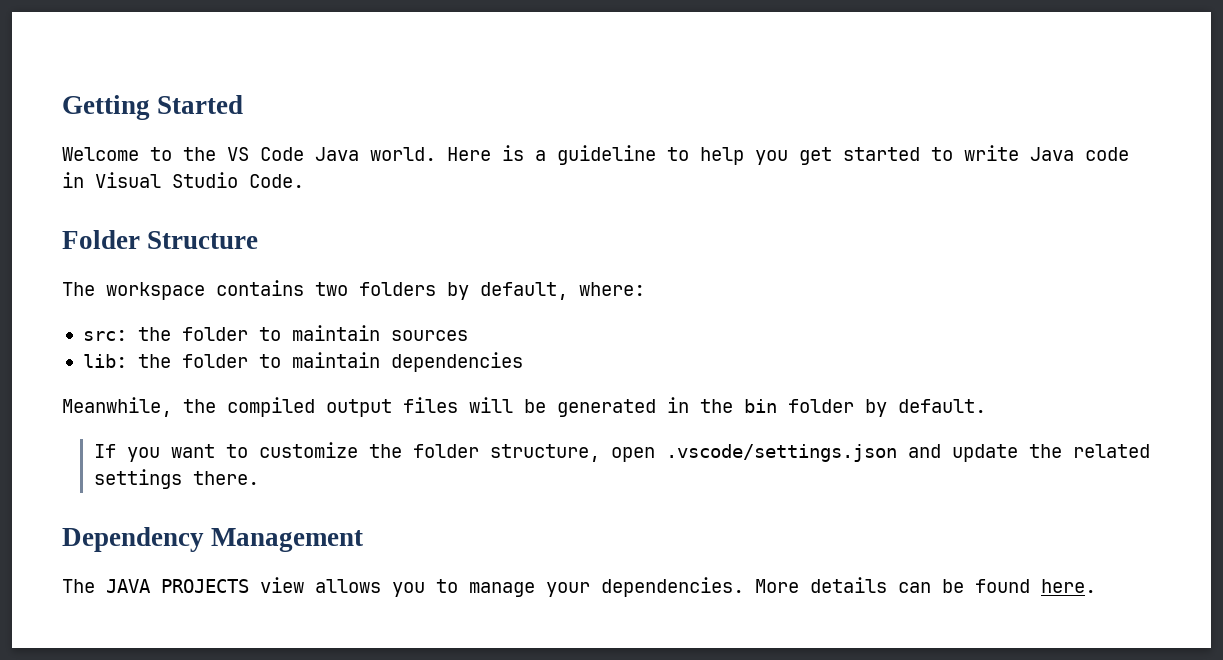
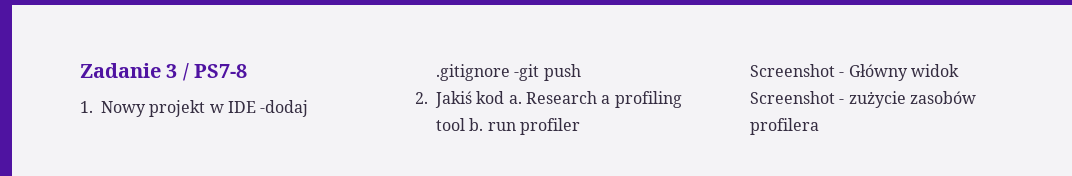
- Getting Started
- Welcome to the VS Code Java world. Here is a guideline to help you get started to write Java code in Visual Studio Code.
- Folder Structure
- The workspace contains two folders by default, where:
- src: the folder to maintain sources
- lib: the folder to maintain dependencies
- Meanwhile, the compiled output files will be generated in the bin folder by default.
- If you want to customize the folder structure, open .vscode/settings.json and update the related settings there.
- Dependency Management
- The JAVA PROJECTS view allows you to manage your dependencies. More details can be found here.
+ Zadanie 3 / PS7-8
+ 1. Nowy projekt w IDE -dodaj .gitignore -git push
+ 2. Jakiś kod a. Research a profiling tool b. run profiler
+ Screenshot - Główny widok Screenshot - zużycie zasobów profilera

